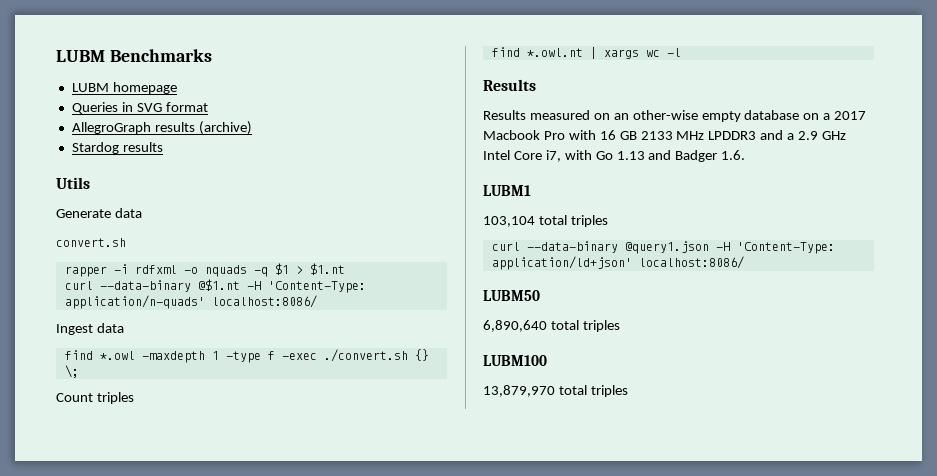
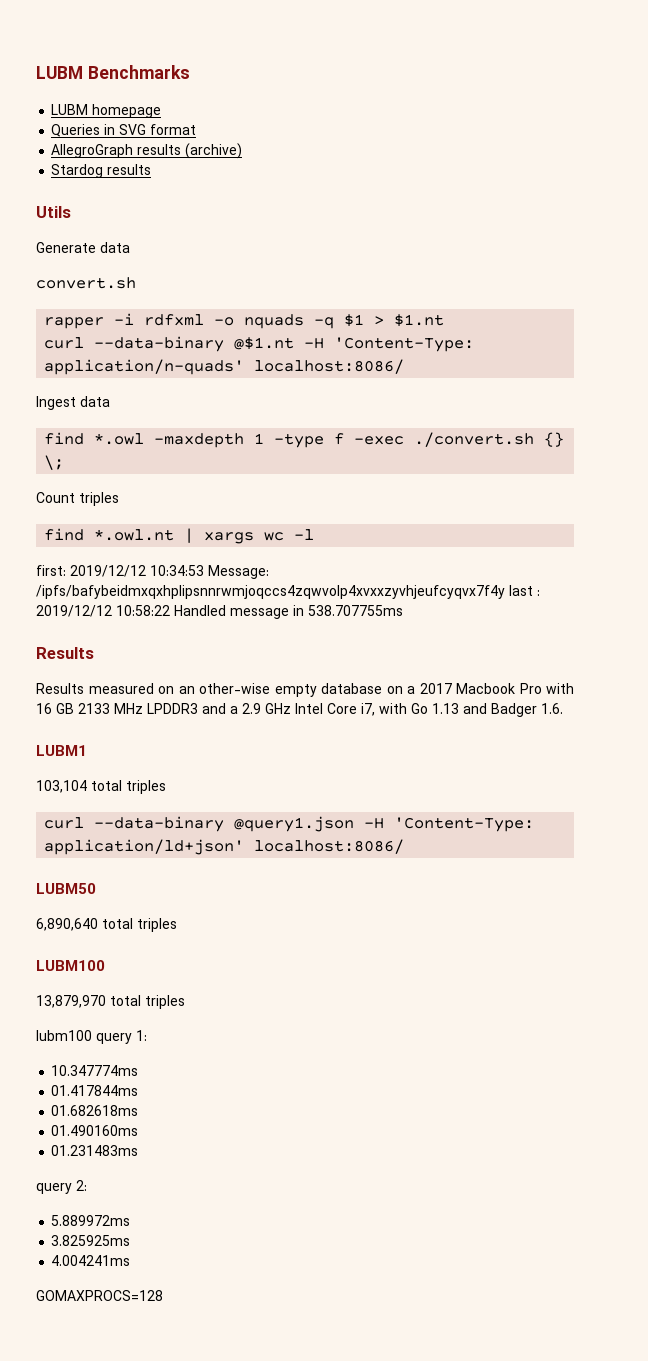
+ first: 2019/12/12 10:34:53 Message: /ipfs/bafybeidmxqxhplipsnnrwmjoqccs4zqwvolp4xvxxzyvhjeufcyqvx7f4y last : 2019/12/12 10:58:22 Handled message in 538.707755ms
+ lubm100 query 1:
+ 10.347774ms
+ 01.417844ms
+ 01.682618ms
+ 01.490160ms
+ 01.231483ms
+ query 2:
+ 5.889972ms
+ 3.825925ms
+ 4.004241ms
+ GOMAXPROCS=128

